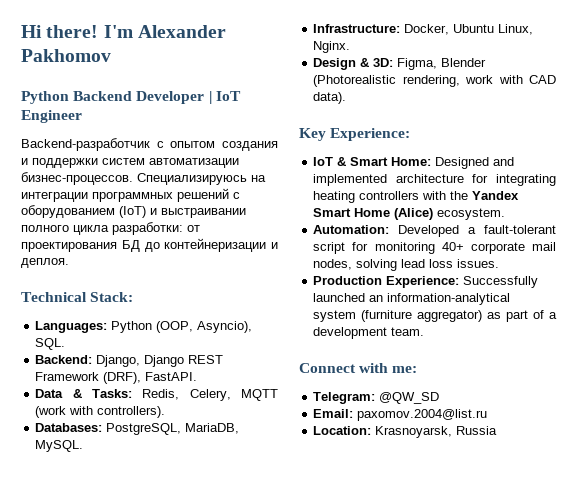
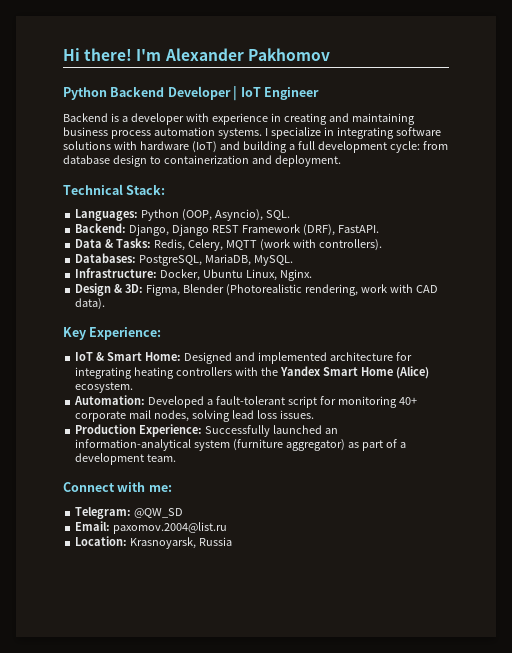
- Backend-разработчик с опытом создания и поддержки систем автоматизации бизнес-процессов. Специализируюсь на интеграции программных решений с оборудованием (IoT) и выстраивании полного цикла разработки: от проектирования БД до контейнеризации и деплоя.
+ Backend is a developer with experience in creating and maintaining business process automation systems. I specialize in integrating software solutions with hardware (IoT) and building a full development cycle: from database design to containerization and deployment.

